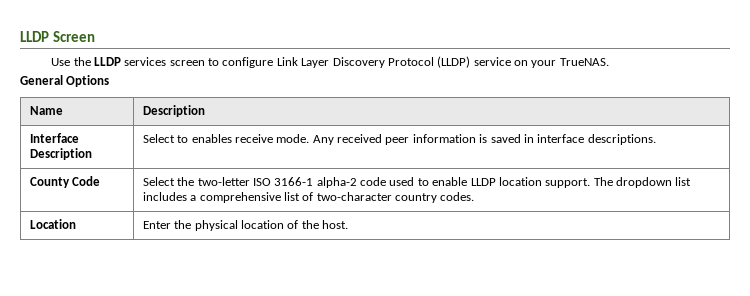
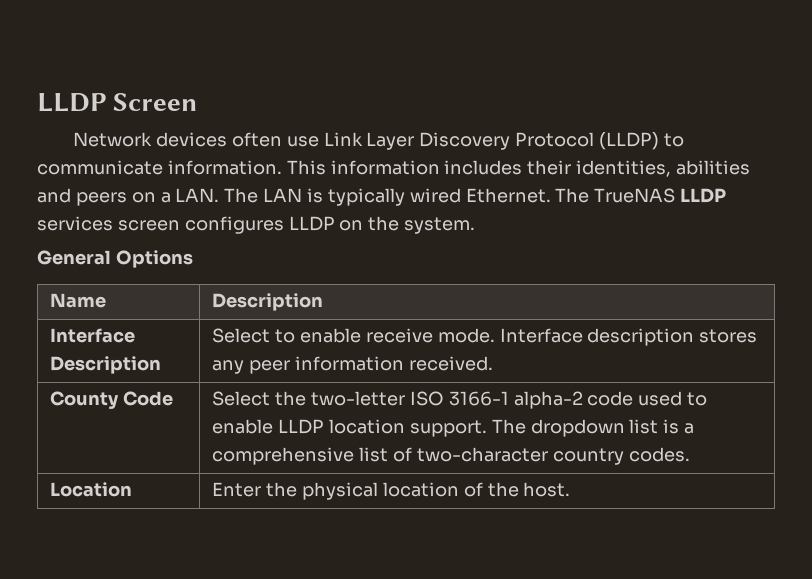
- Use the LLDP services screen to configure Link Layer Discovery Protocol (LLDP) service on your TrueNAS.
+ Network devices often use Link Layer Discovery Protocol (LLDP) to communicate information. This information includes their identities, abilities and peers on a LAN. The LAN is typically wired Ethernet. The TrueNAS LLDP services screen configures LLDP on the system.
- Interface Description | Select to enables receive mode. Any received peer information is saved in interface descriptions.
+ Interface Description | Select to enable receive mode. Interface description stores any peer information received.
- County Code | Select the two-letter ISO 3166-1 alpha-2 code used to enable LLDP location support. The dropdown list includes a comprehensive list of two-character country codes.
+ County Code | Select the two-letter ISO 3166-1 alpha-2 code used to enable LLDP location support. The dropdown list is a comprehensive list of two-character country codes.

